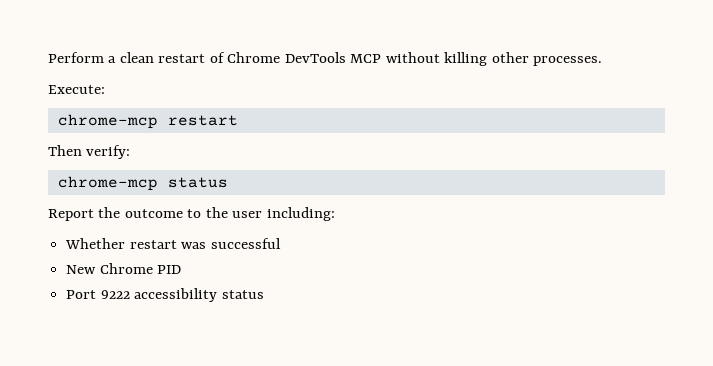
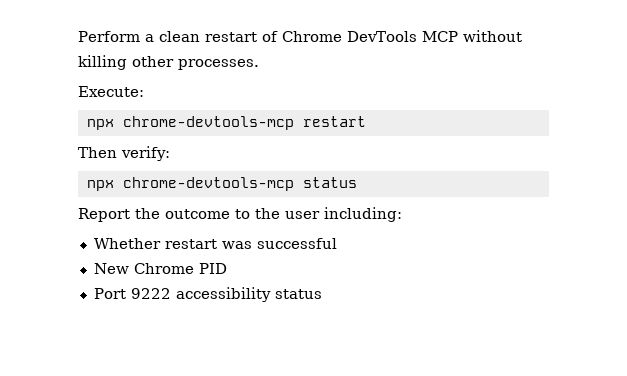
- chrome-mcp restart
+ npx chrome-devtools-mcp restart
- chrome-mcp status
+ npx chrome-devtools-mcp status

